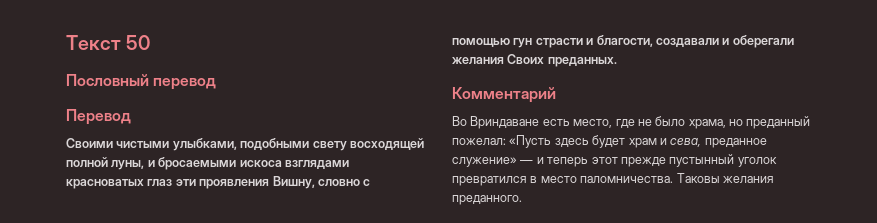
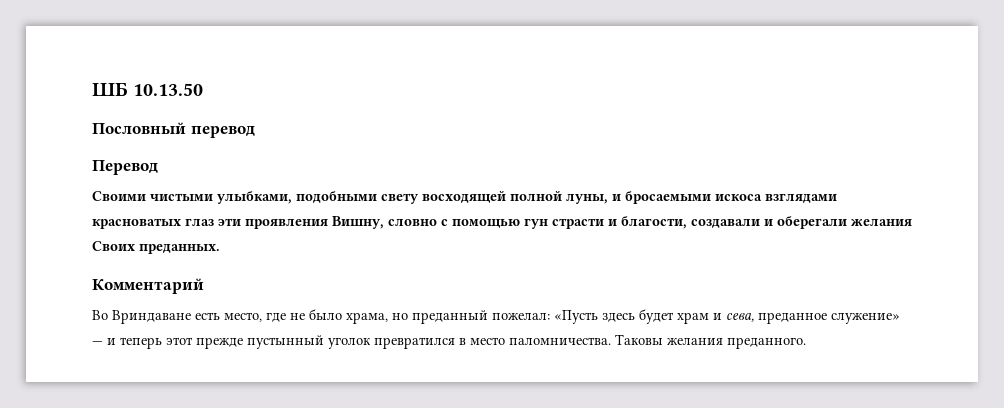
- Текст 50
+ ШБ 10.13.50

